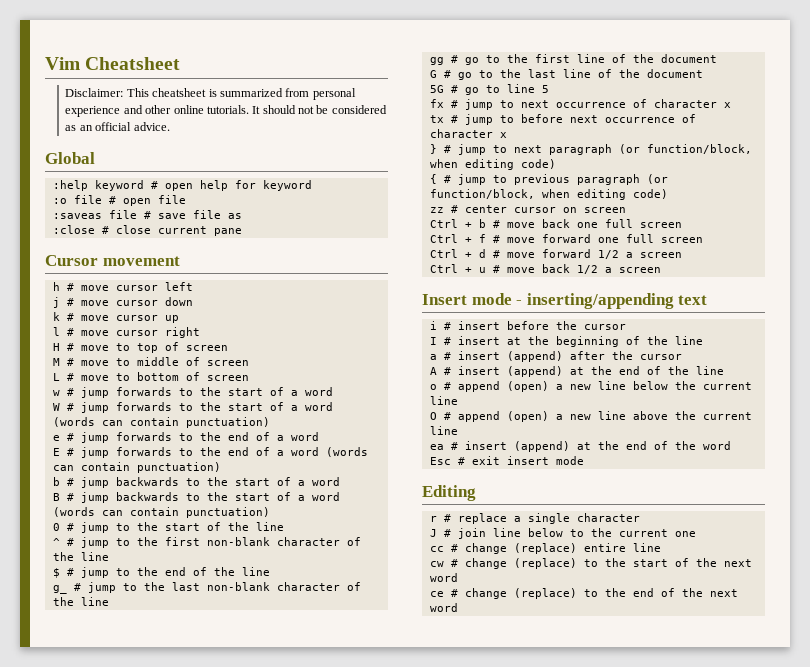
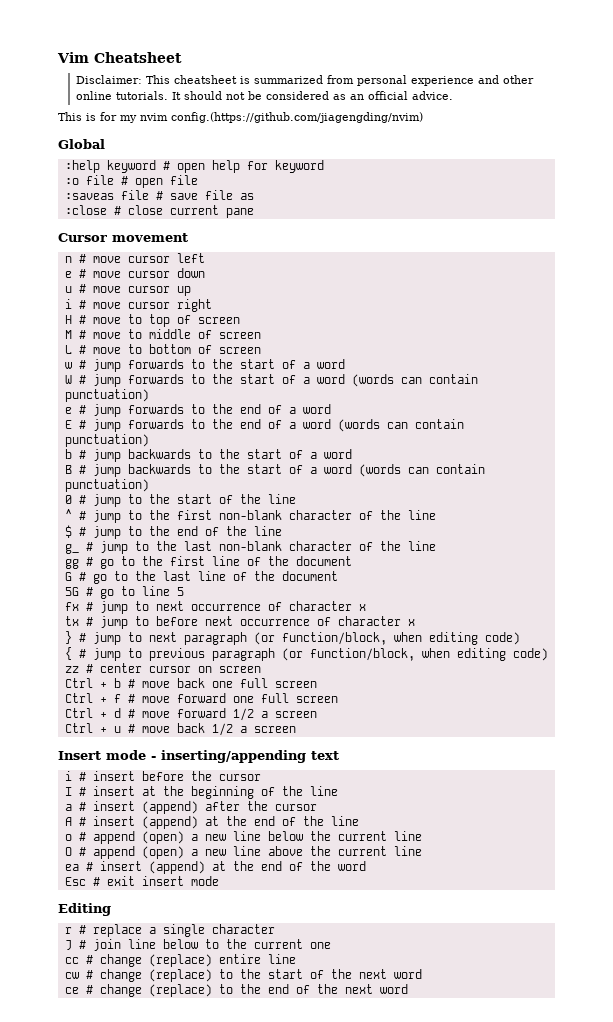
+ This is for my nvim config.(https://github.com/jiagengding/nvim)
- h # move cursor left
+ n # move cursor left
- j # move cursor down
+ e # move cursor down
- k # move cursor up
+ u # move cursor up
- l # move cursor right
+ i # move cursor right

